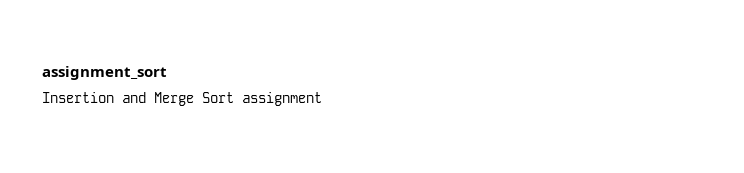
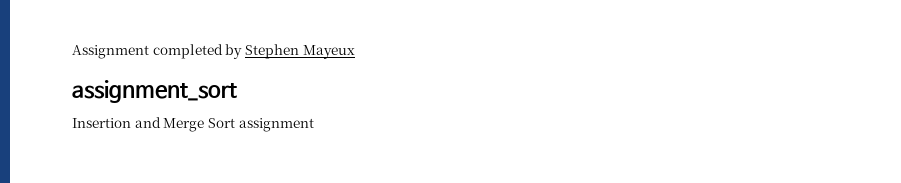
+ Assignment completed by Stephen Mayeux

